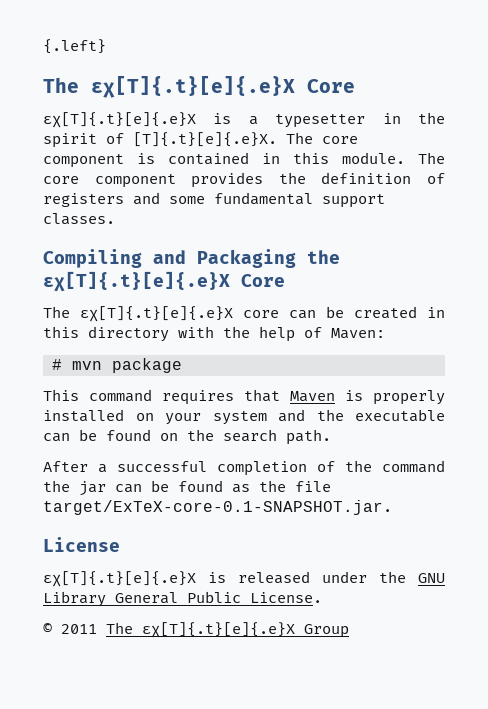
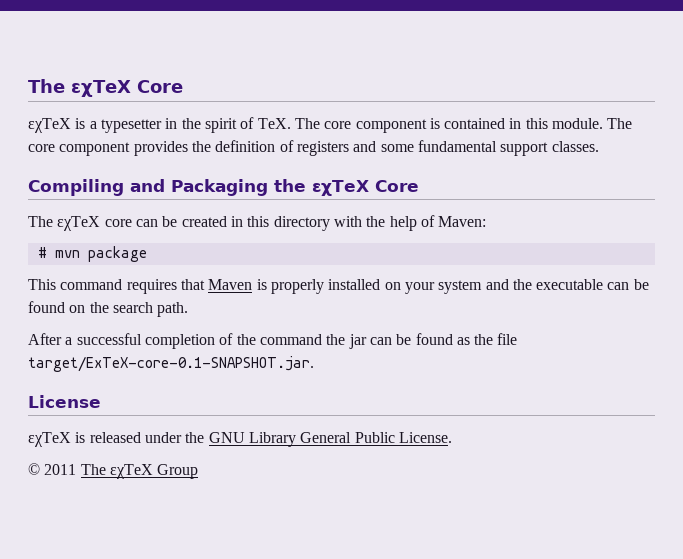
- {.left}
- The εχ[T]{.t}[e]{.e}X Core
- εχ[T]{.t}[e]{.e}X is a typesetter in the spirit of [T]{.t}[e]{.e}X. The core component is contained in this module.
+ The εχTeX Core
+ εχTeX is a typesetter in the spirit of TeX. The core component is contained in this module.
- Compiling and Packaging the εχ[T]{.t}[e]{.e}X Core
+ Compiling and Packaging the εχTeX Core
- The εχ[T]{.t}[e]{.e}X core can be created in this directory with the help of Maven:
+ The εχTeX core can be created in this directory with the help of Maven:
- εχ[T]{.t}[e]{.e}X is released under the GNU Library General Public License.
+ εχTeX is released under the GNU Library General Public License.
- © 2011 The εχ[T]{.t}[e]{.e}X Group
+ © 2011 The εχTeX Group

